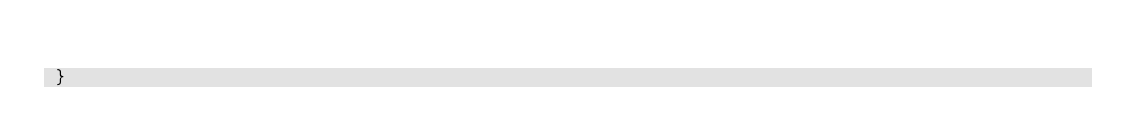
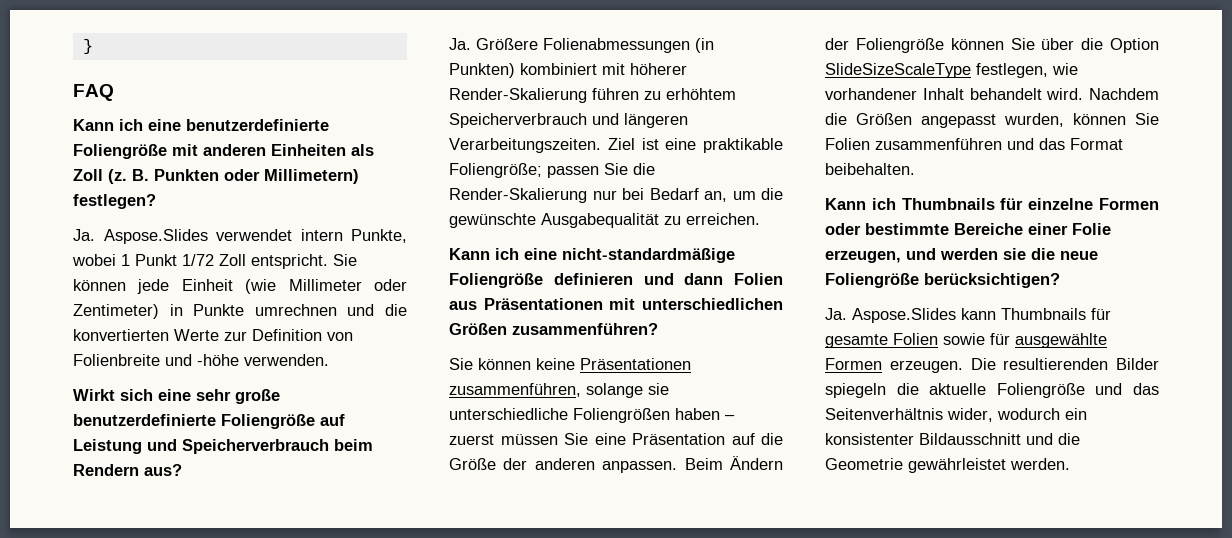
+ FAQ
+ Kann ich eine benutzerdefinierte Foliengröße mit anderen Einheiten als Zoll (z. B. Punkten oder Millimetern) festlegen?
+ Ja. Aspose.Slides verwendet intern Punkte, wobei 1 Punkt 1/72 Zoll entspricht. Sie können jede Einheit (wie Millimeter oder Zentimeter) in Punkte umrechnen und die konvertierten Werte zur Definition von Folienbreite und -höhe verwenden.
+ Wirkt sich eine sehr große benutzerdefinierte Foliengröße auf Leistung und Speicherverbrauch beim Rendern aus?
+ Ja. Größere Folienabmessungen (in Punkten) kombiniert mit höherer Render‑Skalierung führen zu erhöhtem Speicherverbrauch und längeren Verarbeitungszeiten. Ziel ist eine praktikable Foliengröße; passen Sie die Render‑Skalierung nur bei Bedarf an, um die gewünschte Ausgabequalität zu erreichen.
+ Kann ich eine nicht‑standardmäßige Foliengröße definieren und dann Folien aus Präsentationen mit unterschiedlichen Größen zusammenführen?
+ Sie können keine Präsentationen zusammenführen, solange sie unterschiedliche Foliengrößen haben – zuerst müssen Sie eine Präsentation auf die Größe der anderen anpassen. Beim Ändern der Foliengröße können Sie über die Option SlideSizeScaleType festlegen, wie vorhandener Inhalt behandelt wird. Nachdem die Größen angepasst wurden, können Sie Folien zusammenführen und das Format beibehalten.
+ Kann ich Thumbnails für einzelne Formen oder bestimmte Bereiche einer Folie erzeugen, und werden sie die neue Foliengröße berücksichtigen?
+ Ja. Aspose.Slides kann Thumbnails für gesamte Folien sowie für ausgewählte Formen erzeugen. Die resultierenden Bilder spiegeln die aktuelle Foliengröße und das Seitenverhältnis wider, wodurch ein konsistenter Bildausschnitt und die Geometrie gewährleistet werden.

